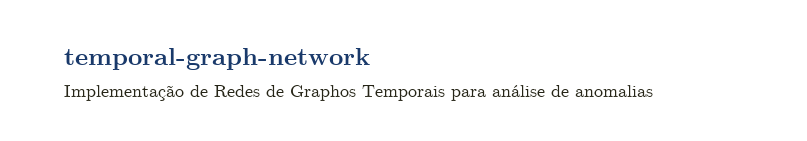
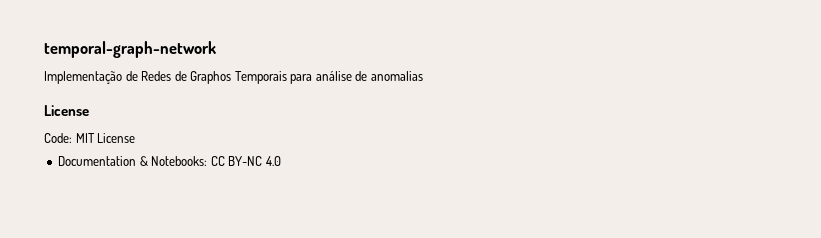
  Implementação de Redes de Graphos Temporais para análise de anomalias
+ License
+ Code: MIT License
+ Documentation & Notebooks: CC BY-NC 4.0

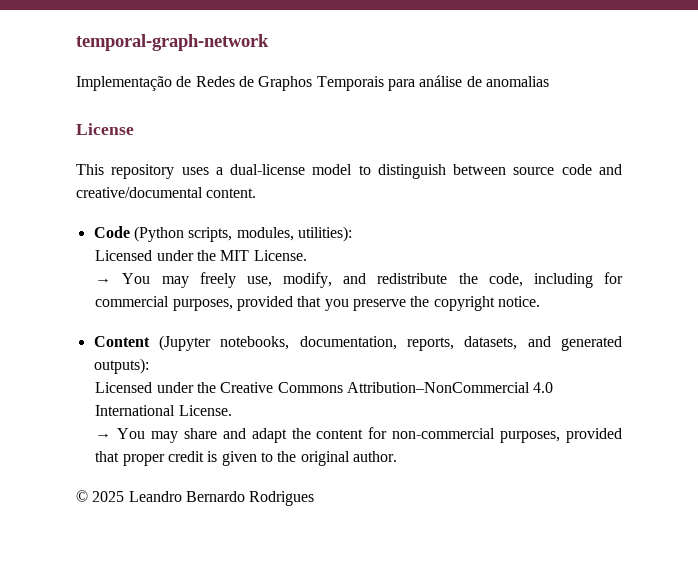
- Code: MIT License
- Documentation & Notebooks: CC BY-NC 4.0
+ This repository uses a dual-license model to distinguish between source code and creative/documental content.
+ Code (Python scripts, modules, utilities):
+ Licensed under the MIT License.
+ → You may freely use, modify, and redistribute the code, including for commercial purposes, provided that you preserve the copyright notice.
+ Content (Jupyter notebooks, documentation, reports, datasets, and generated outputs):
+ Licensed under the Creative Commons Attribution–NonCommercial 4.0 International License.
+ → You may share and adapt the content for non-commercial purposes, provided that proper credit is given to the original author.
+ © 2025 Leandro Bernardo Rodrigues

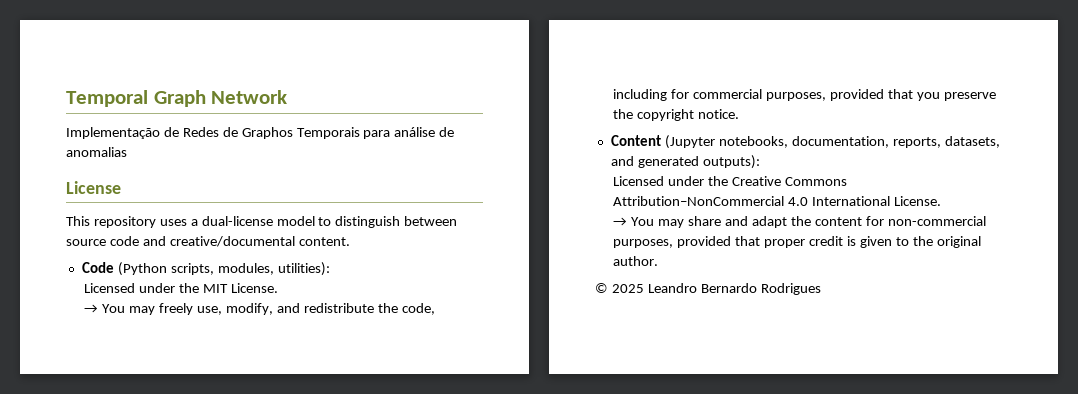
- temporal-graph-network
+ Temporal Graph Network

